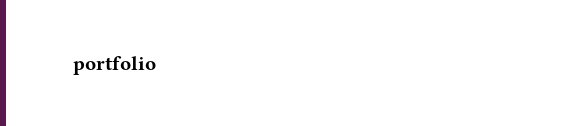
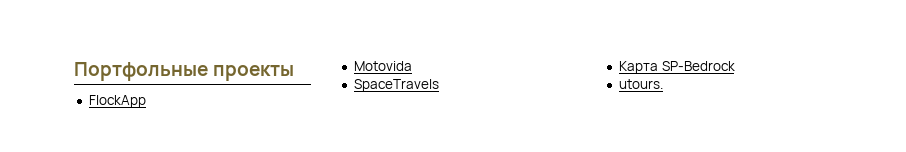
- portfolio
+ Портфольные проекты
+ FlockApp
+ Motovida
+ SpaceTravels
+ Карта SP-Bedrock
+ utours.

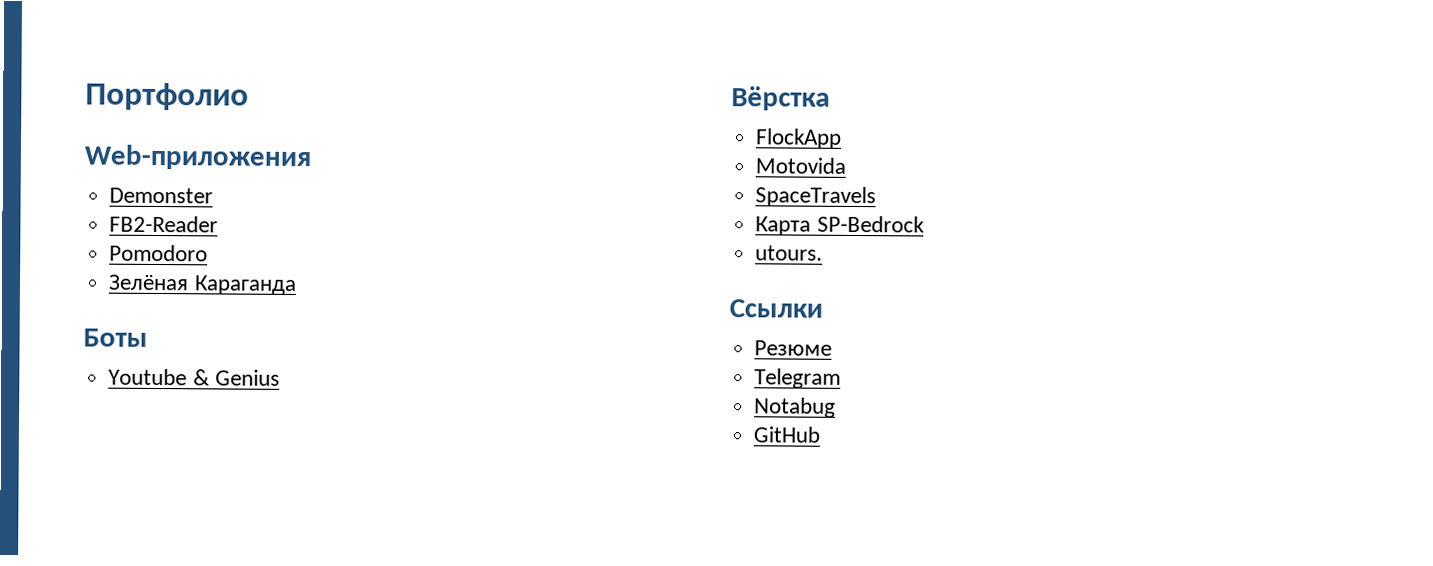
- Портфольные проекты
+ Портфолио
+ Web-приложения
+ Demonster
+ FB2-Reader
+ Pomodoro
+ Зелёная Караганда
+ Боты
+ Youtube & Genius
+ Вёрстка
+ Ссылки
+ Резюме
+ Telegram
+ Notabug
+ GitHub

